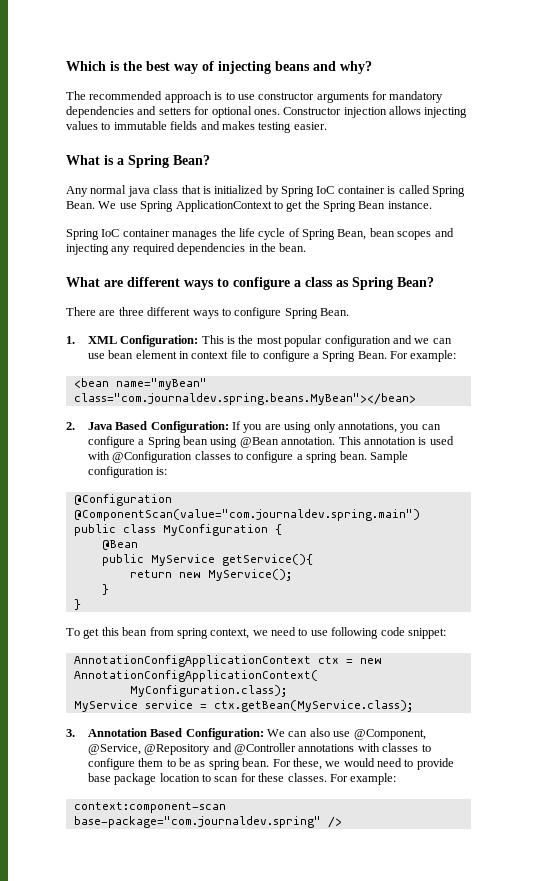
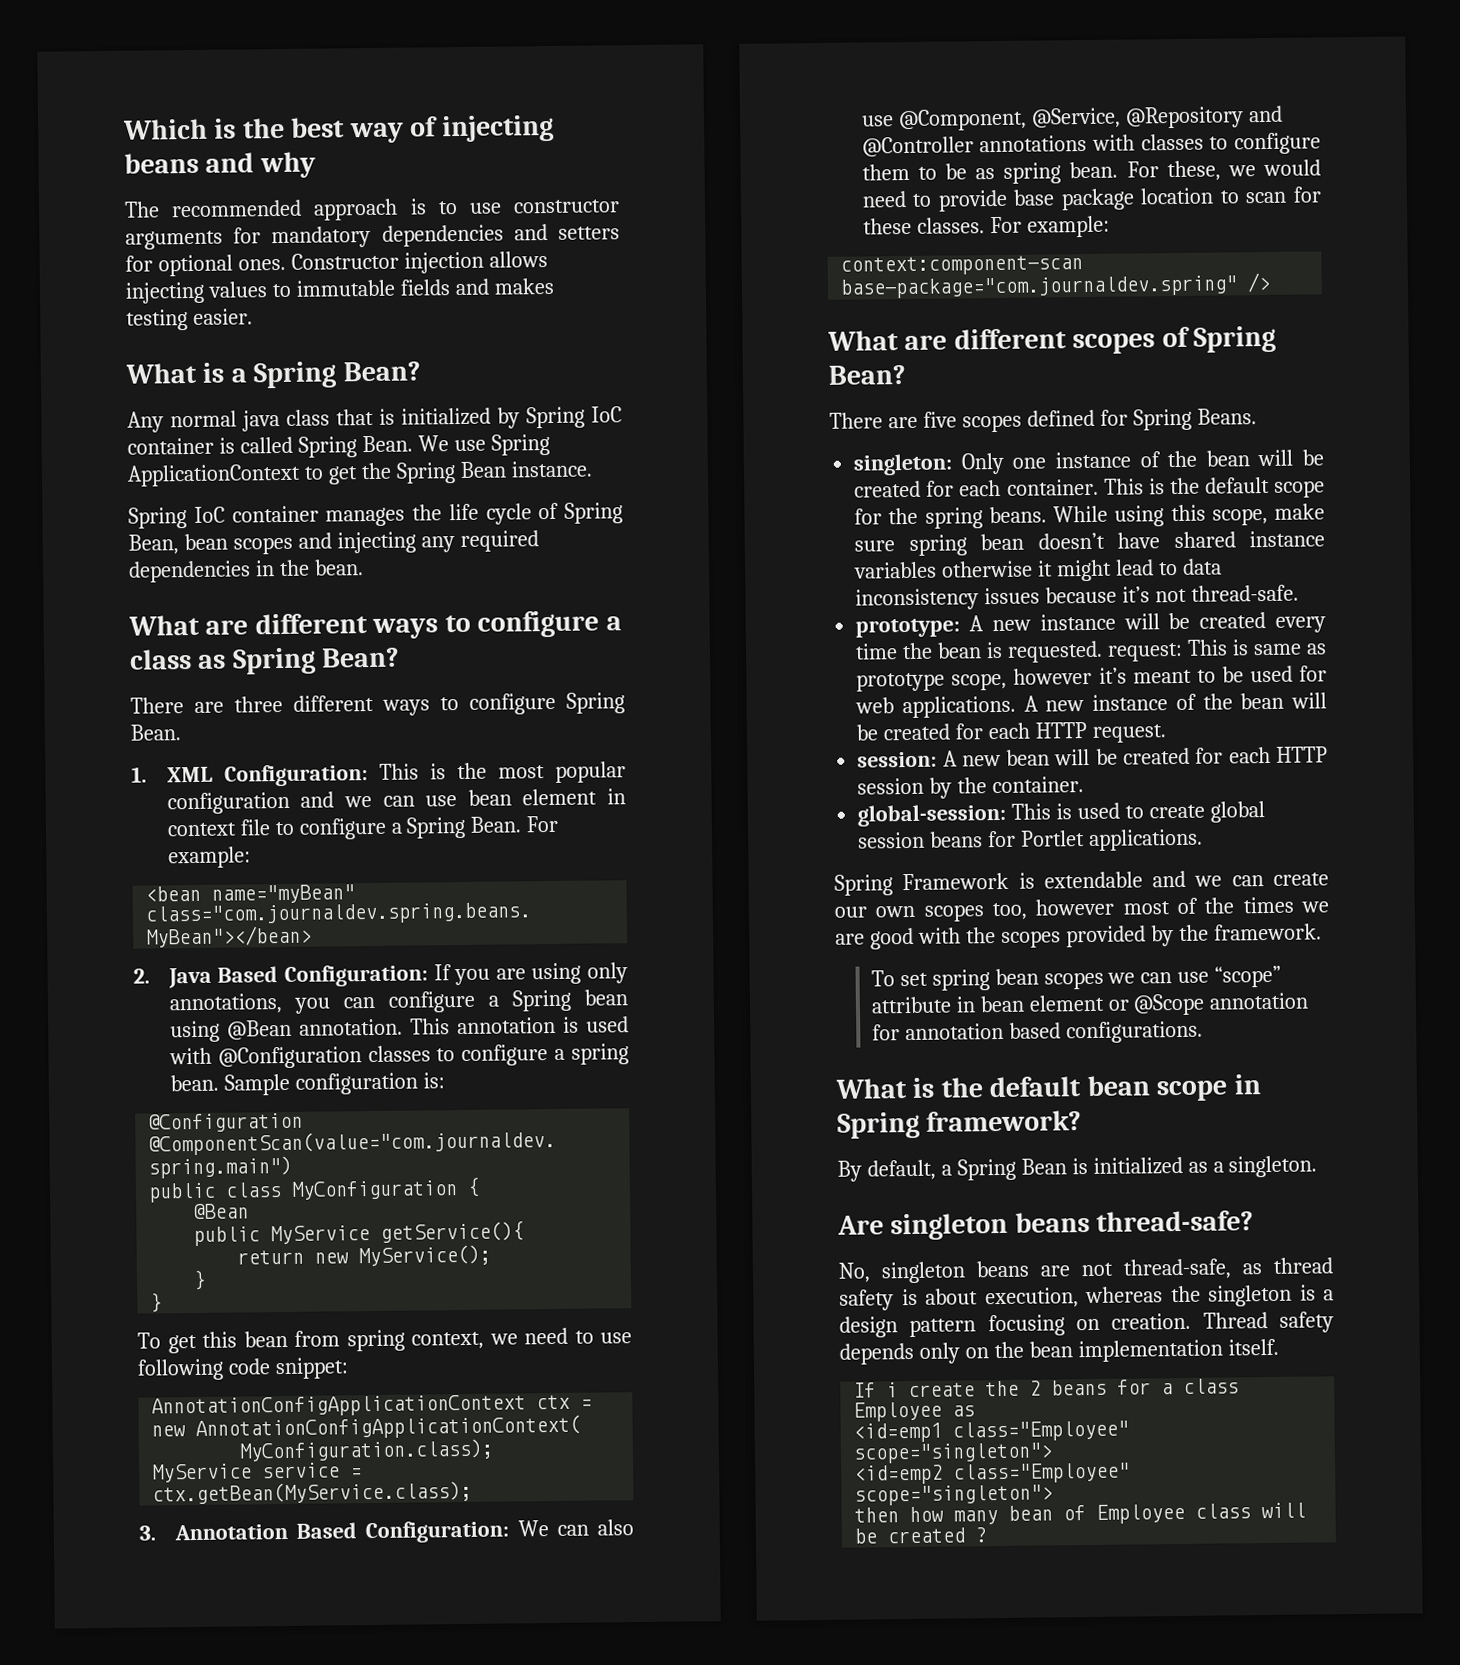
- Which is the best way of injecting beans and why?
+ Which is the best way of injecting beans and why
+ What are different scopes of Spring Bean?
+ There are five scopes defined for Spring Beans.
+ singleton: Only one instance of the bean will be created for each container. This is the default scope for the spring beans. While using this scope, make sure spring bean doesn’t have shared instance variables otherwise it might lead to data inconsistency issues because it’s not thread-safe.
+ prototype: A new instance will be created every time the bean is requested. request: This is same as prototype scope, however it’s meant to be used for web applications. A new instance of the bean will be created for each HTTP request.
+ session: A new bean will be created for each HTTP session by the container.
+ global-session: This is used to create global session beans for Portlet applications.
+ Spring Framework is extendable and we can create our own scopes too, however most of the times we are good with the scopes provided by the framework.
+ To set spring bean scopes we can use “scope” attribute in bean element or @Scope annotation for annotation based configurations.
+ What is the default bean scope in Spring framework?
+ By default, a Spring Bean is initialized as a singleton.
+ Are singleton beans thread-safe?
+ No, singleton beans are not thread-safe, as thread safety is about execution, whereas the singleton is a design pattern focusing on creation. Thread safety depends only on the bean implementation itself.
+ If i create the 2 beans for a class Employee as
+ <id=emp1 class="Employee" scope="singleton">
+ <id=emp2 class="Employee" scope="singleton">
+ then how many bean of Employee class will be created ?

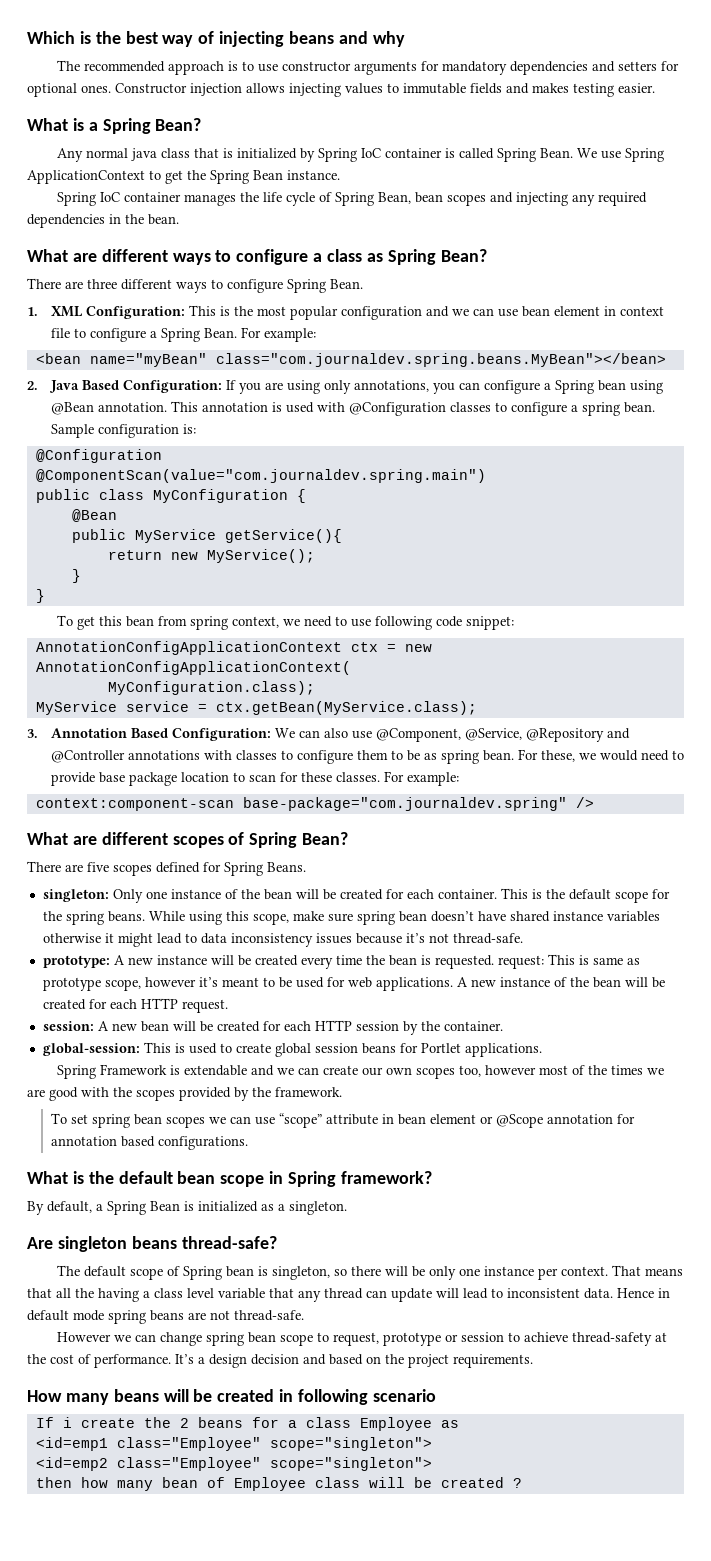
- No, singleton beans are not thread-safe, as thread safety is about execution, whereas the singleton is a design pattern focusing on creation. Thread safety depends only on the bean implementation itself.
+ The default scope of Spring bean is singleton, so there will be only one instance per context. That means that all the having a class level variable that any thread can update will lead to inconsistent data. Hence in default mode spring beans are not thread-safe.
+ However we can change spring bean scope to request, prototype or session to achieve thread-safety at the cost of performance. It’s a design decision and based on the project requirements.
+ How many beans will be created in following scenario

